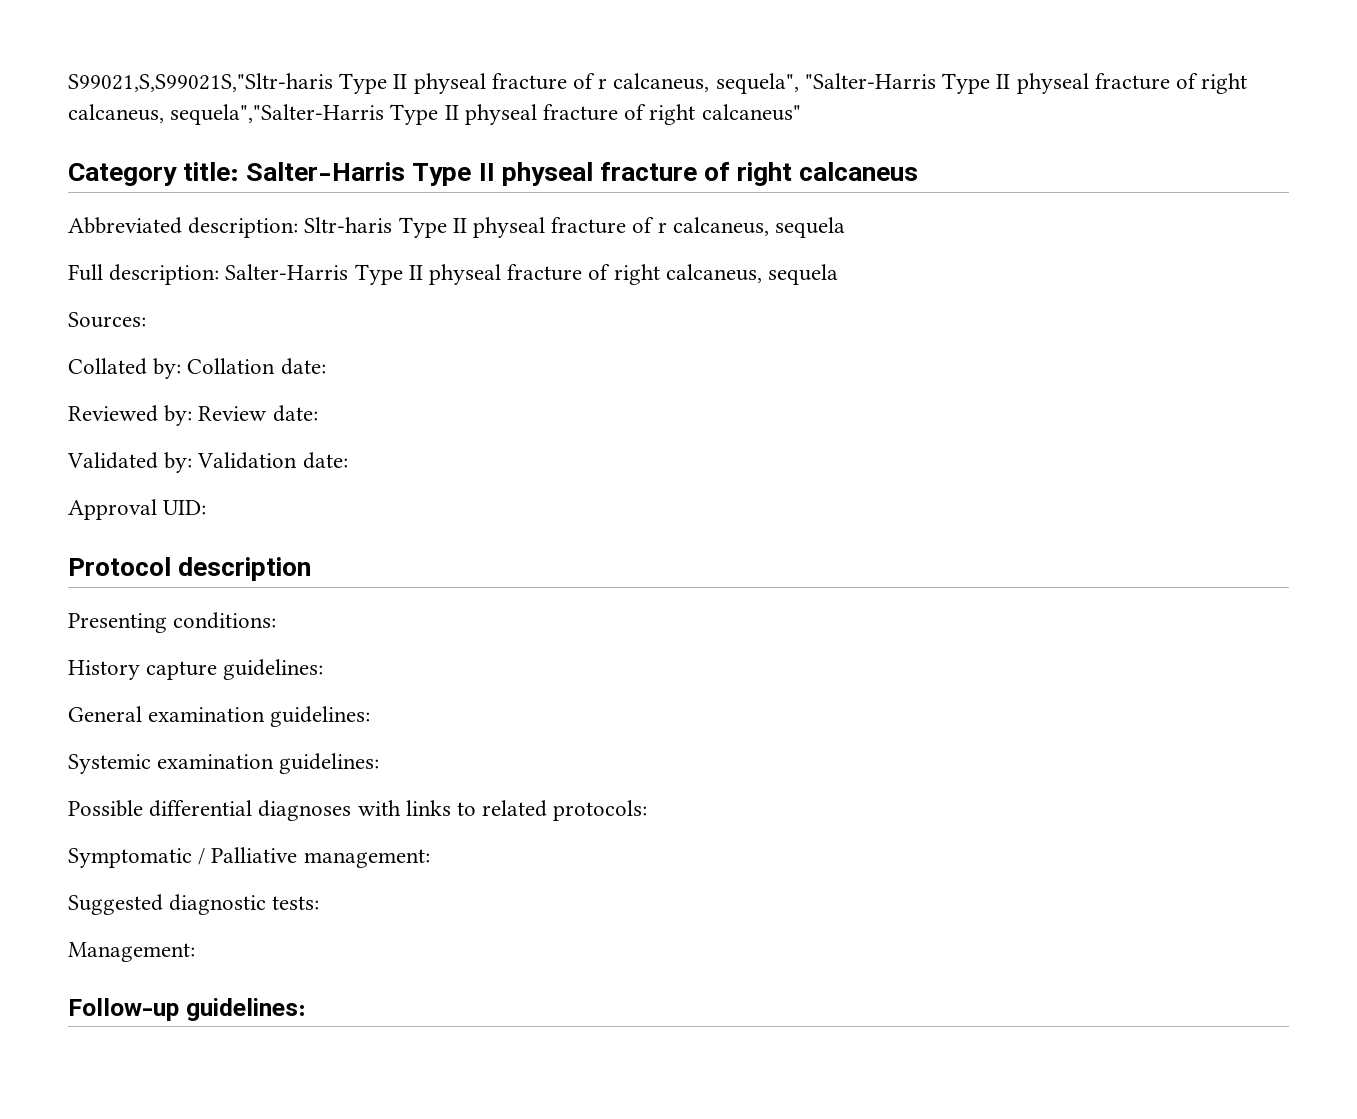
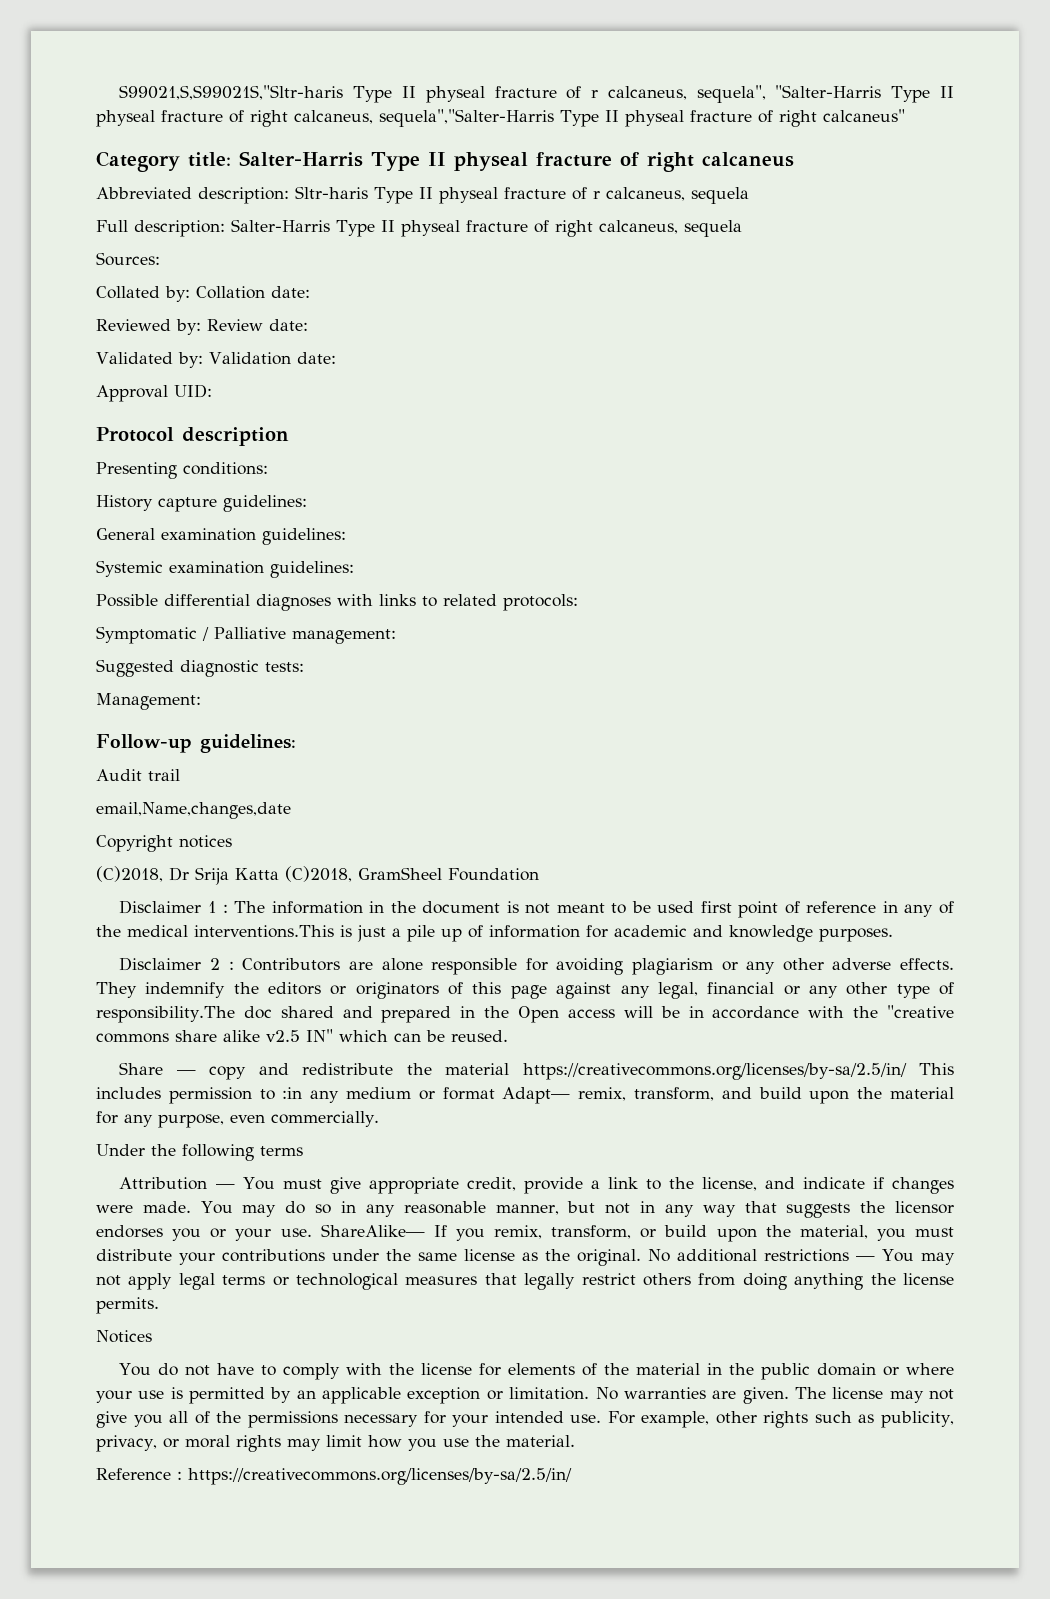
+ Audit trail
+ email,Name,changes,date
+ Copyright notices
+ (C)2018, Dr Srija Katta (C)2018, GramSheel Foundation
+ Disclaimer 1 : The information in the document is not meant to be used first point of reference in any of the medical interventions.This is just a pile up of information for academic and knowledge purposes.
+ Disclaimer 2 : Contributors are alone responsible for avoiding plagiarism or any other adverse effects. They indemnify the editors or originators of this page against any legal, financial or any other type of responsibility.The doc shared and prepared in the Open access will be in accordance with the "creative commons share alike v2.5 IN" which can be reused.
+ Share — copy and redistribute the material https://creativecommons.org/licenses/by-sa/2.5/in/ This includes permission to :in any medium or format Adapt— remix, transform, and build upon the material for any purpose, even commercially.
+ Under the following terms
+ Attribution — You must give appropriate credit, provide a link to the license, and indicate if changes were made. You may do so in any reasonable manner, but not in any way that suggests the licensor endorses you or your use. ShareAlike— If you remix, transform, or build upon the material, you must distribute your contributions under the same license as the original. No additional restrictions — You may not apply legal terms or technological measures that legally restrict others from doing anything the license permits.
+ Notices
+ You do not have to comply with the license for elements of the material in the public domain or where your use is permitted by an applicable exception or limitation. No warranties are given. The license may not give you all of the permissions necessary for your intended use. For example, other rights such as publicity, privacy, or moral rights may limit how you use the material.
+ Reference : https://creativecommons.org/licenses/by-sa/2.5/in/

